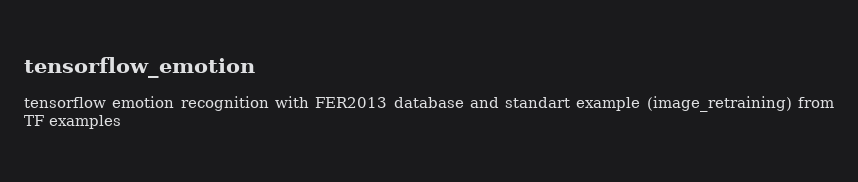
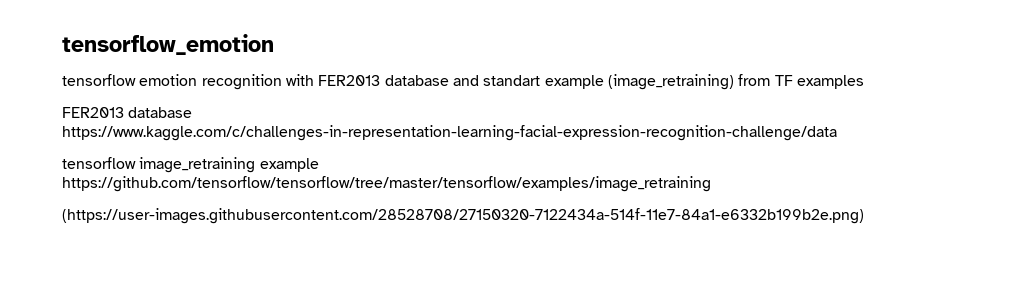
+ FER2013 database https://www.kaggle.com/c/challenges-in-representation-learning-facial-expression-recognition-challenge/data
+ tensorflow image_retraining example https://github.com/tensorflow/tensorflow/tree/master/tensorflow/examples/image_retraining
+ (https://user-images.githubusercontent.com/28528708/27150320-7122434a-514f-11e7-84a1-e6332b199b2e.png)

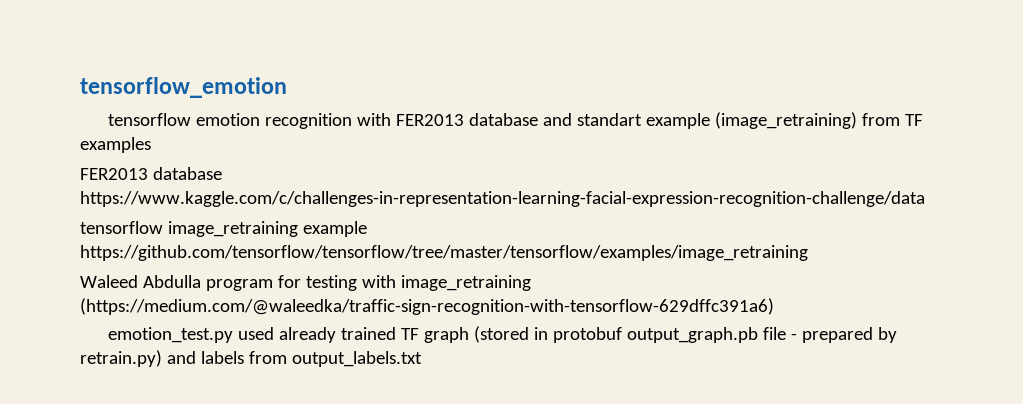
- (https://user-images.githubusercontent.com/28528708/27150320-7122434a-514f-11e7-84a1-e6332b199b2e.png)
+ Waleed Abdulla program for testing with image_retraining (https://medium.com/@waleedka/traffic-sign-recognition-with-tensorflow-629dffc391a6)
+ emotion_test.py used already trained TF graph (stored in protobuf output_graph.pb file - prepared by retrain.py) and labels from output_labels.txt

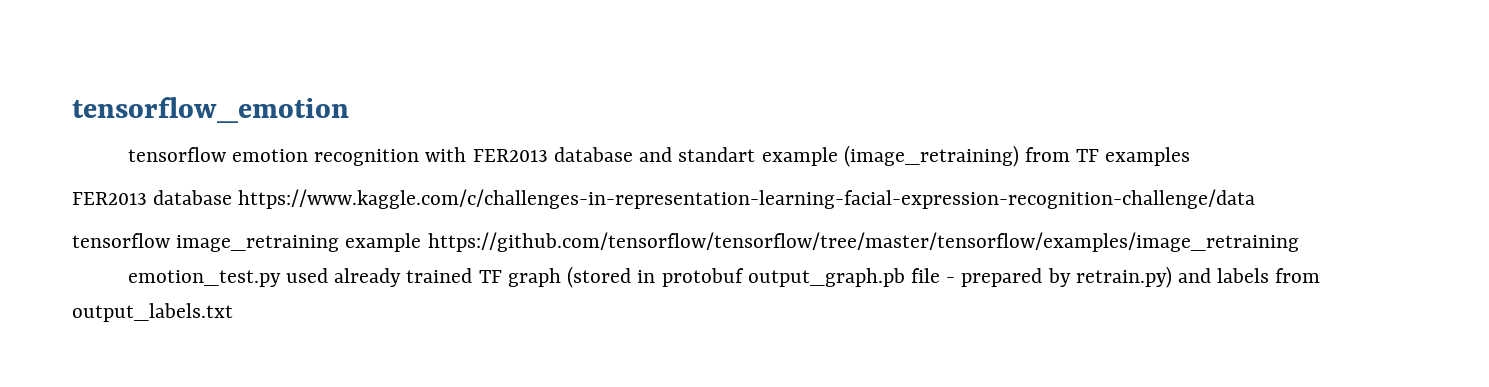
- Waleed Abdulla program for testing with image_retraining (https://medium.com/@waleedka/traffic-sign-recognition-with-tensorflow-629dffc391a6)

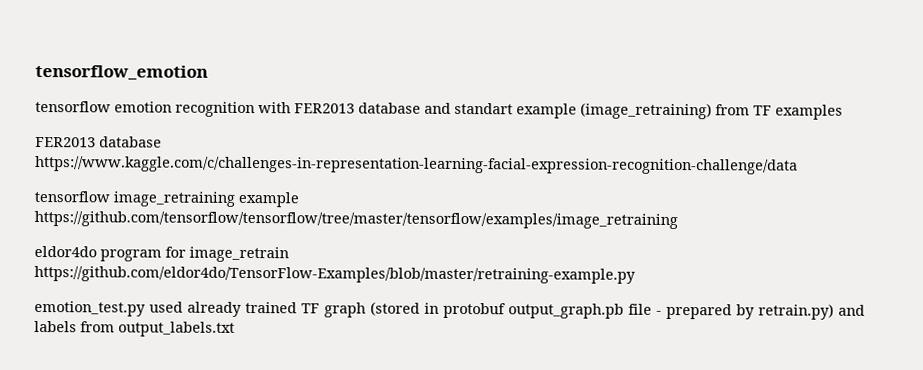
+ eldor4do program for image_retrain https://github.com/eldor4do/TensorFlow-Examples/blob/master/retraining-example.py

